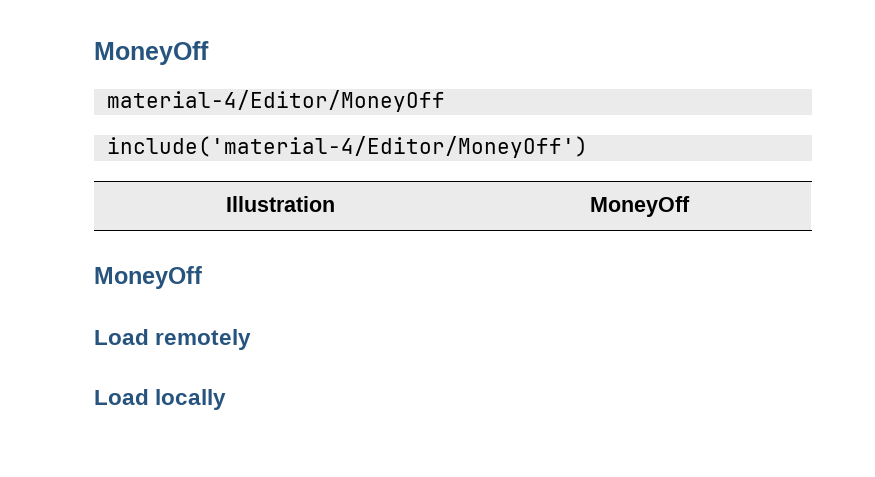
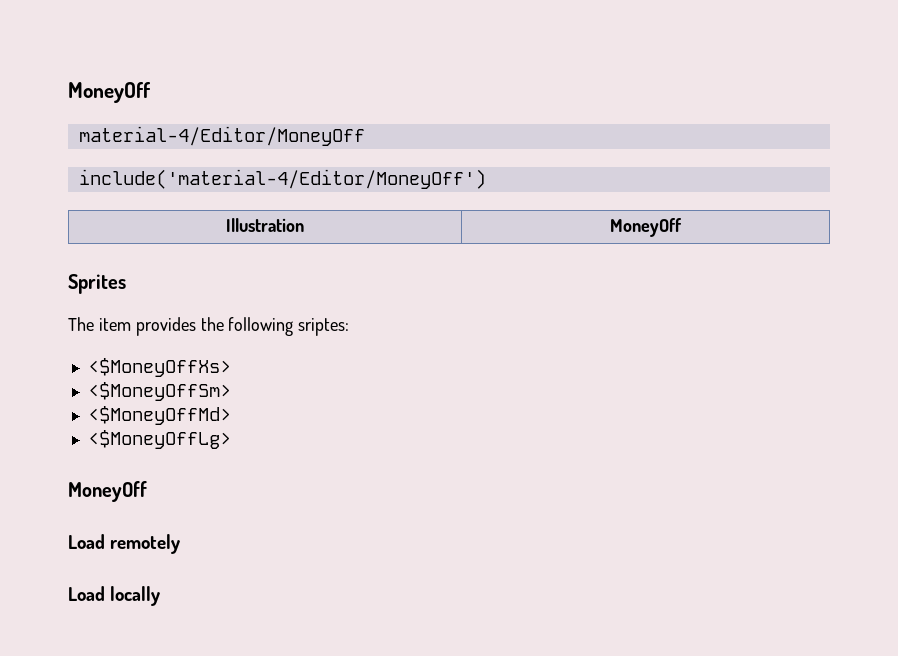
+ Sprites
+ The item provides the following sriptes:
+ <$MoneyOffXs>
+ <$MoneyOffSm>
+ <$MoneyOffMd>
+ <$MoneyOffLg>

